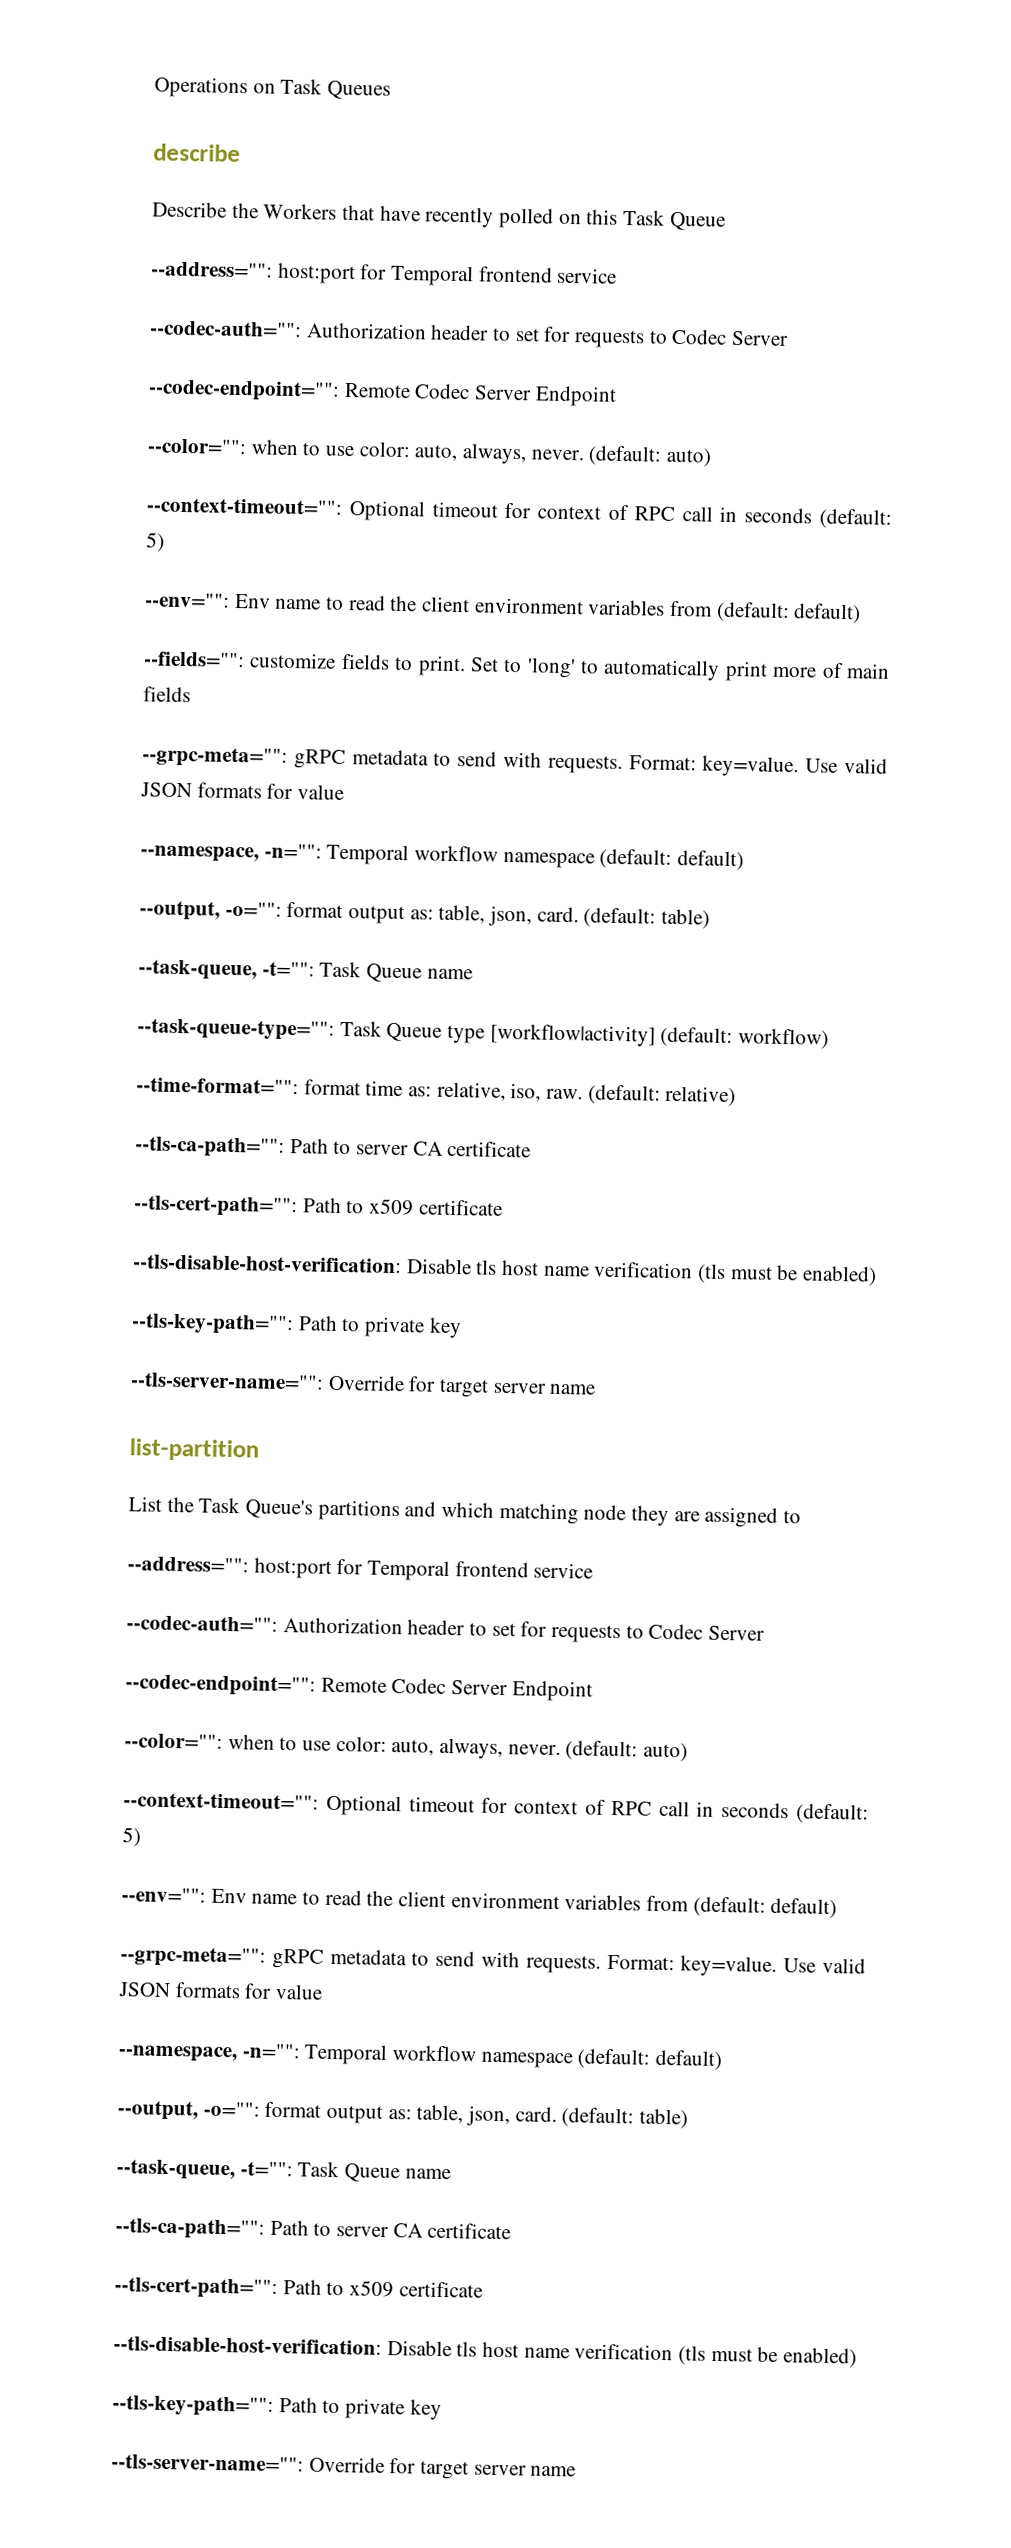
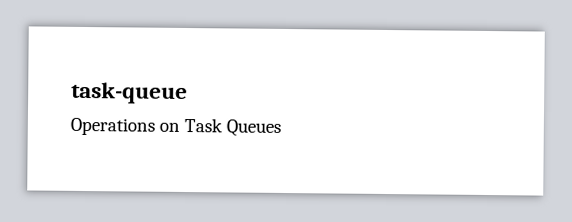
+ task-queue
- describe
- Describe the Workers that have recently polled on this Task Queue
- --address="": host:port for Temporal frontend service
- --codec-auth="": Authorization header to set for requests to Codec Server
- --codec-endpoint="": Remote Codec Server Endpoint
- --color="": when to use color: auto, always, never. (default: auto)
- --context-timeout="": Optional timeout for context of RPC call in seconds (default: 5)
- --env="": Env name to read the client environment variables from (default: default)
- --fields="": customize fields to print. Set to 'long' to automatically print more of main fields
- --grpc-meta="": gRPC metadata to send with requests. Format: key=value. Use valid JSON formats for value
- --namespace, -n="": Temporal workflow namespace (default: default)
- --output, -o="": format output as: table, json, card. (default: table)
- --task-queue, -t="": Task Queue name
- --task-queue-type="": Task Queue type [workflow|activity] (default: workflow)
- --time-format="": format time as: relative, iso, raw. (default: relative)
- --tls-ca-path="": Path to server CA certificate
- --tls-cert-path="": Path to x509 certificate
- --tls-disable-host-verification: Disable tls host name verification (tls must be enabled)
- --tls-key-path="": Path to private key
- --tls-server-name="": Override for target server name
- list-partition
- List the Task Queue's partitions and which matching node they are assigned to
- --address="": host:port for Temporal frontend service
- --codec-auth="": Authorization header to set for requests to Codec Server
- --codec-endpoint="": Remote Codec Server Endpoint
- --color="": when to use color: auto, always, never. (default: auto)
- --context-timeout="": Optional timeout for context of RPC call in seconds (default: 5)
- --env="": Env name to read the client environment variables from (default: default)
- --grpc-meta="": gRPC metadata to send with requests. Format: key=value. Use valid JSON formats for value
- --namespace, -n="": Temporal workflow namespace (default: default)
- --output, -o="": format output as: table, json, card. (default: table)
- --task-queue, -t="": Task Queue name
- --tls-ca-path="": Path to server CA certificate
- --tls-cert-path="": Path to x509 certificate
- --tls-disable-host-verification: Disable tls host name verification (tls must be enabled)
- --tls-key-path="": Path to private key
- --tls-server-name="": Override for target server name

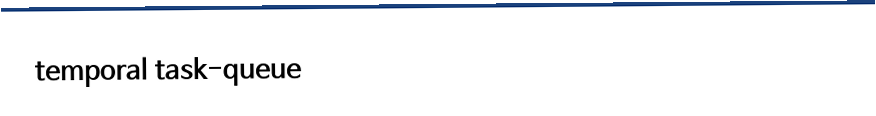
- task-queue
+ temporal task-queue
- Operations on Task Queues

